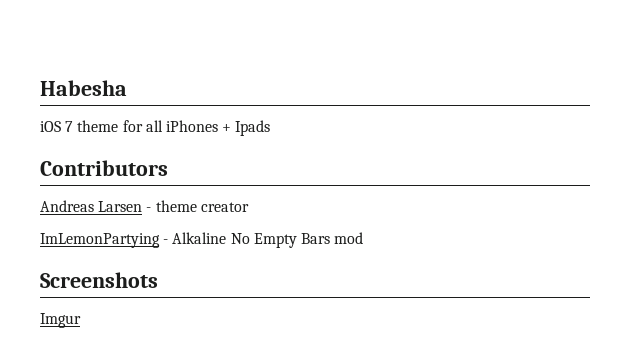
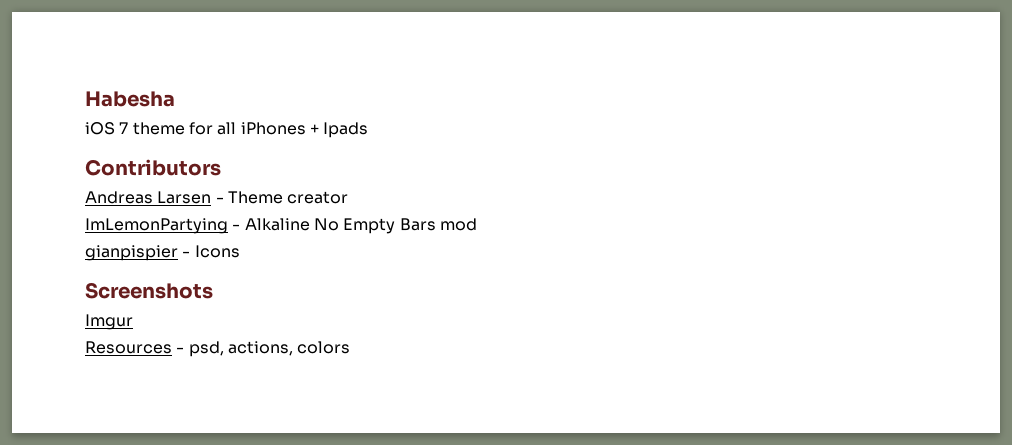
- Andreas Larsen - theme creator
+ Andreas Larsen - Theme creator
+ gianpispier - Icons
+ Resources - psd, actions, colors

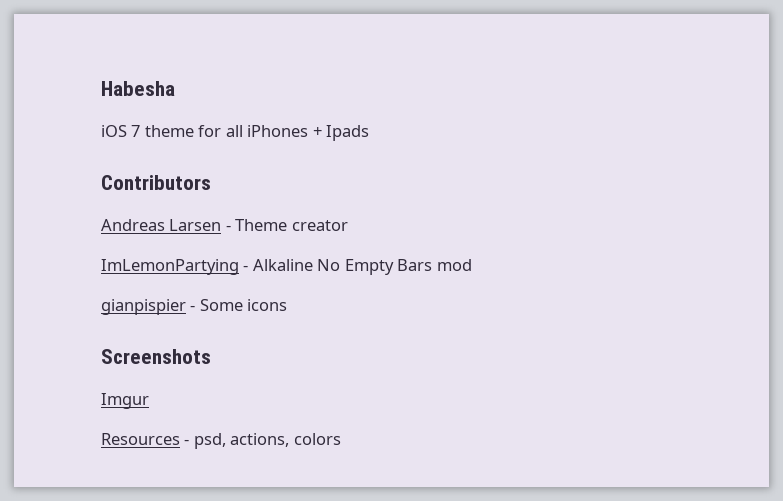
- gianpispier - Icons
+ gianpispier - Some icons

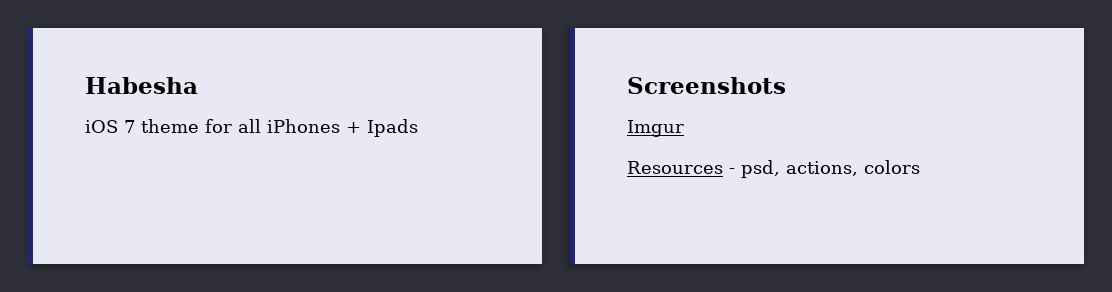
- Contributors
- Andreas Larsen - Theme creator
- ImLemonPartying - Alkaline No Empty Bars mod
- gianpispier - Some icons

